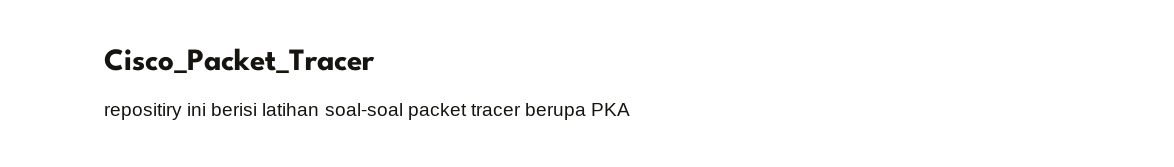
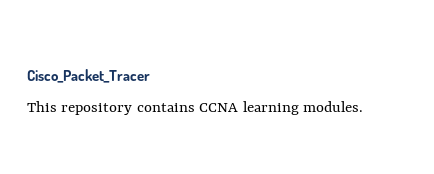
- repositiry ini berisi latihan soal-soal packet tracer berupa PKA
+ This repository contains CCNA learning modules.

